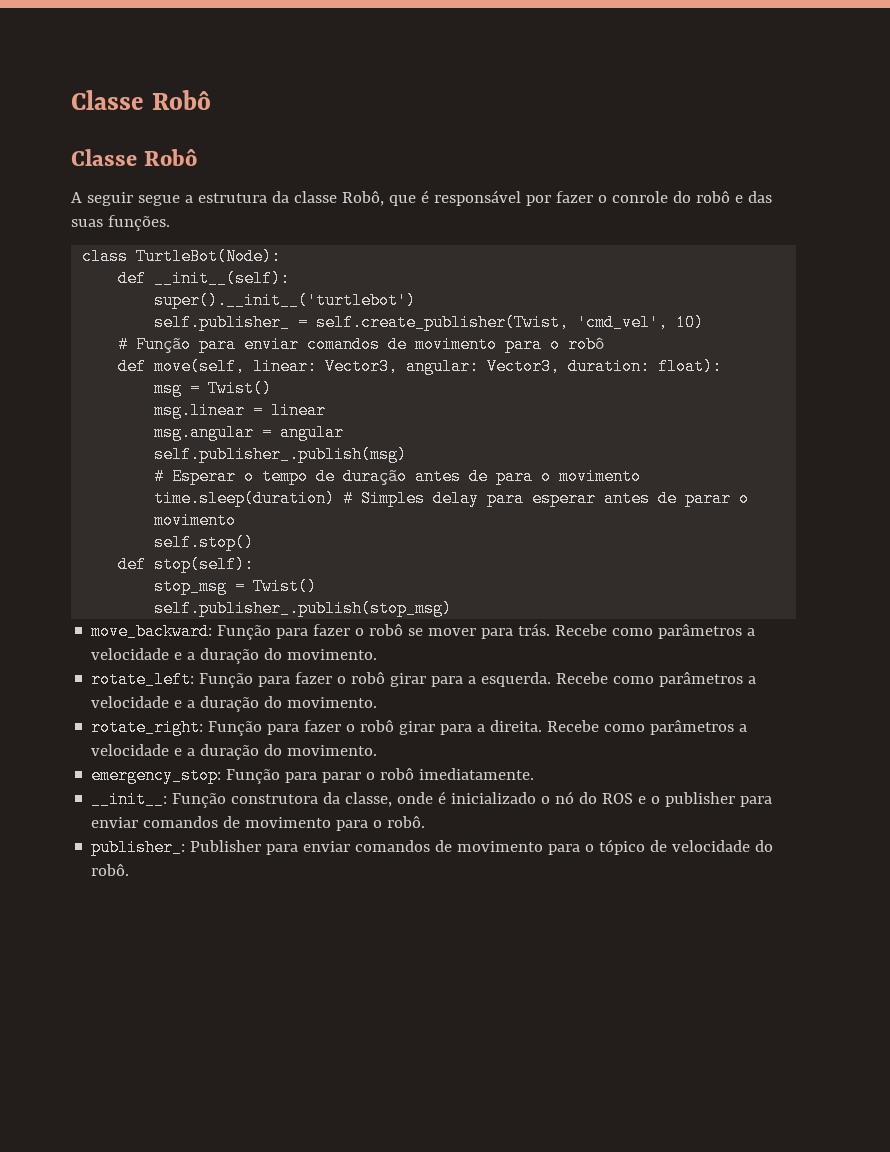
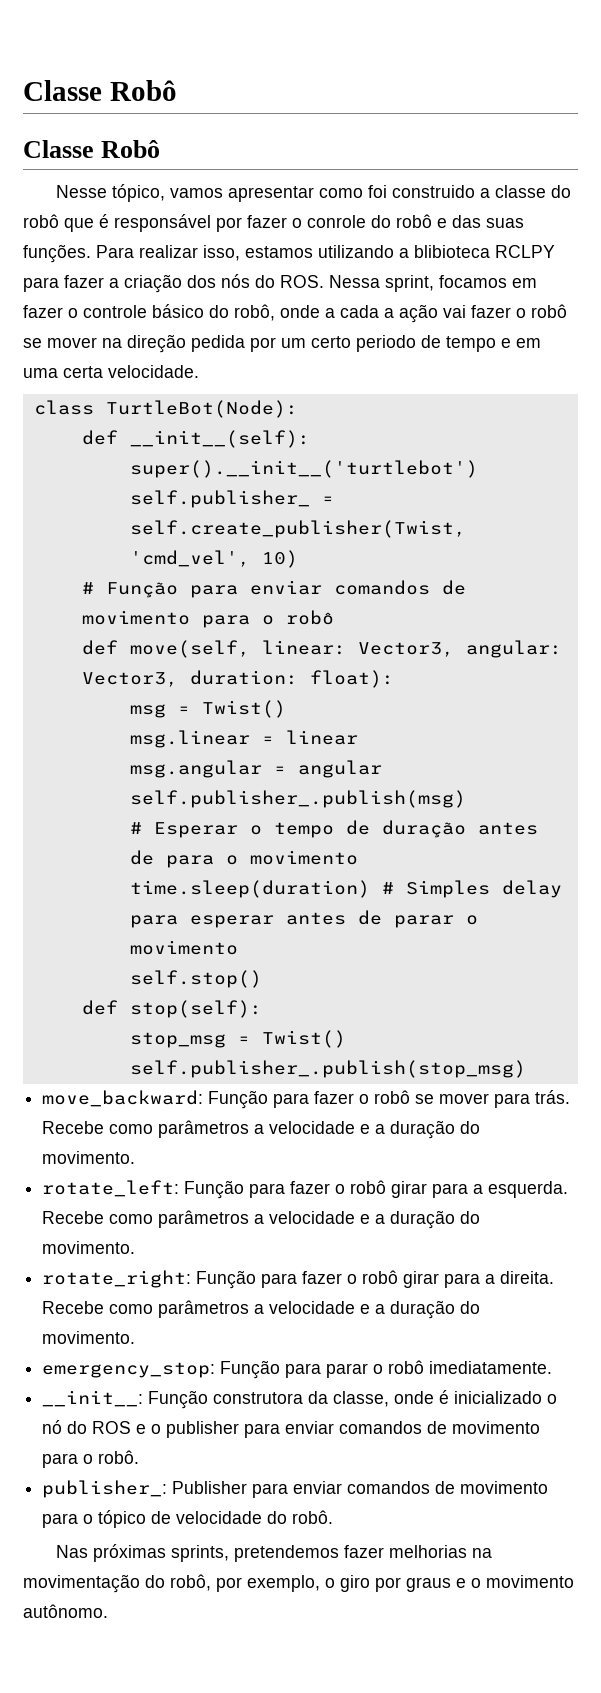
- A seguir segue a estrutura da classe Robô, que é responsável por fazer o conrole do robô e das suas funções.
+ Nesse tópico, vamos apresentar como foi construido a classe do robô que é responsável por fazer o conrole do robô e das suas funções. Para realizar isso, estamos utilizando a blibioteca RCLPY para fazer a criação dos nós do ROS. Nessa sprint, focamos em fazer o controle básico do robô, onde a cada a ação vai fazer o robô se mover na direção pedida por um certo periodo de tempo e em uma certa velocidade.
+ Nas próximas sprints, pretendemos fazer melhorias na movimentação do robô, por exemplo, o giro por graus e o movimento autônomo.

